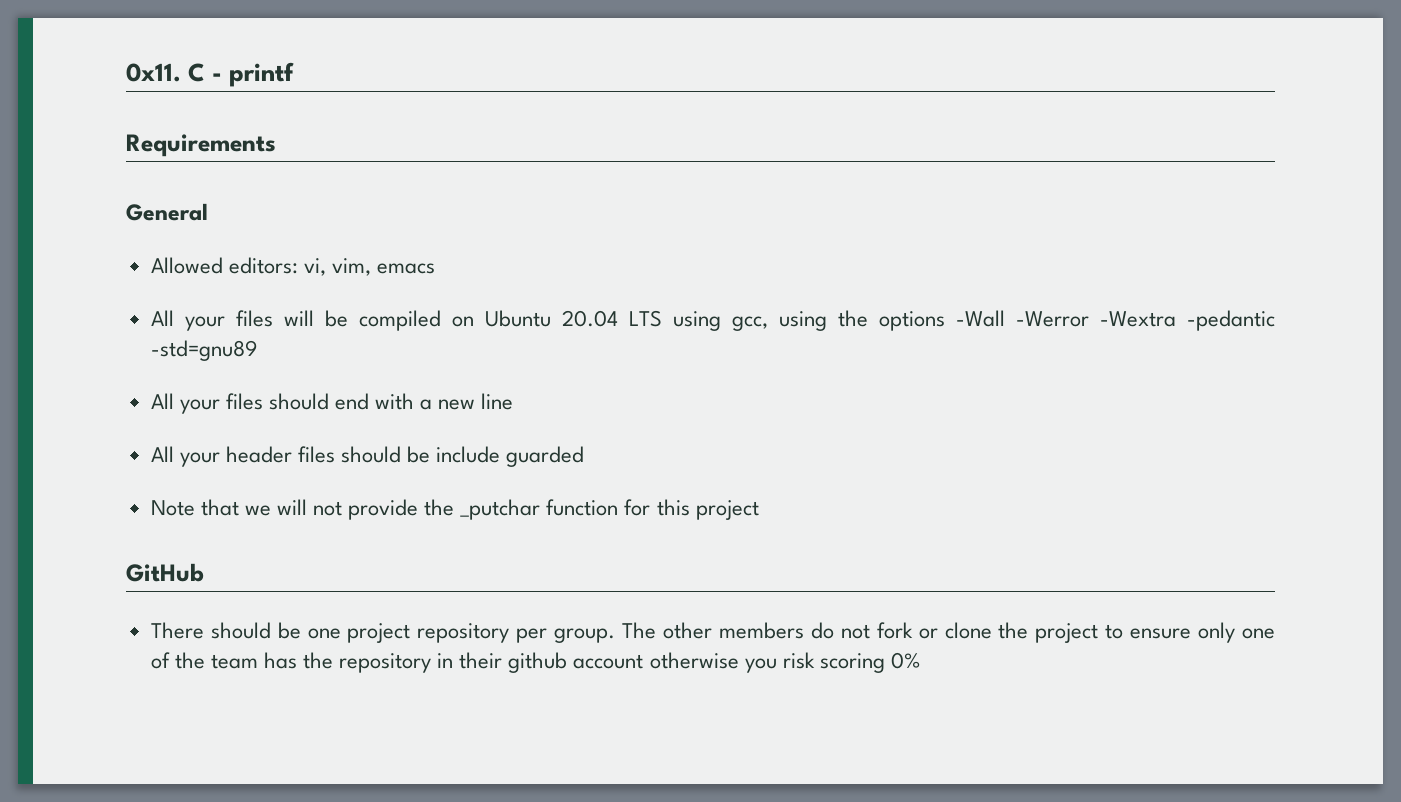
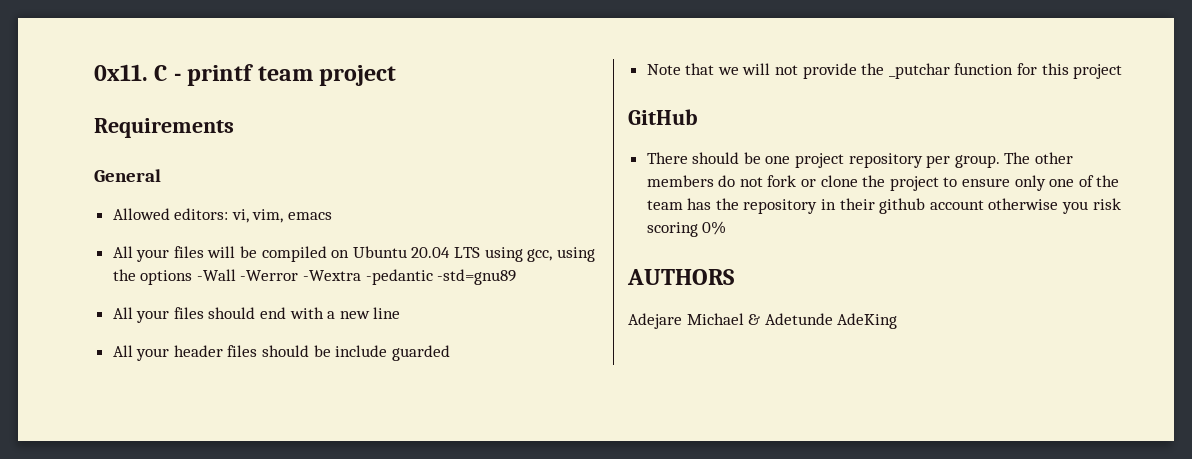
- C - printf
+ C - printf team project
+ AUTHORS
+ Adejare Michael & Adetunde AdeKing

